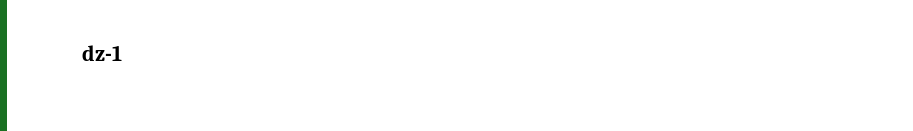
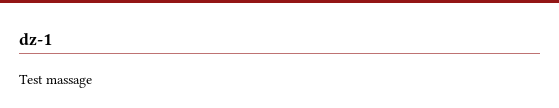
+ Test massage

